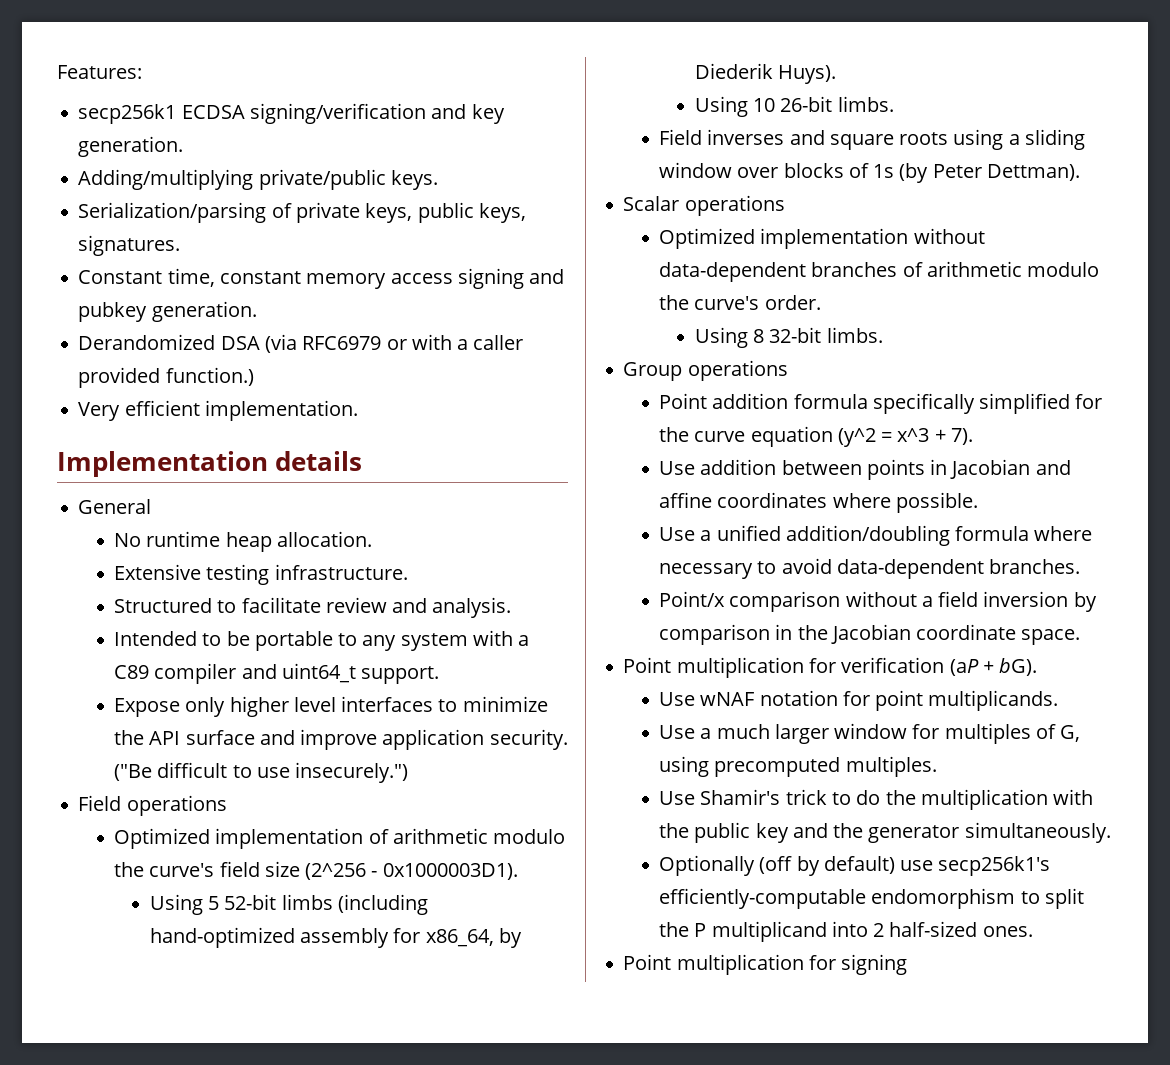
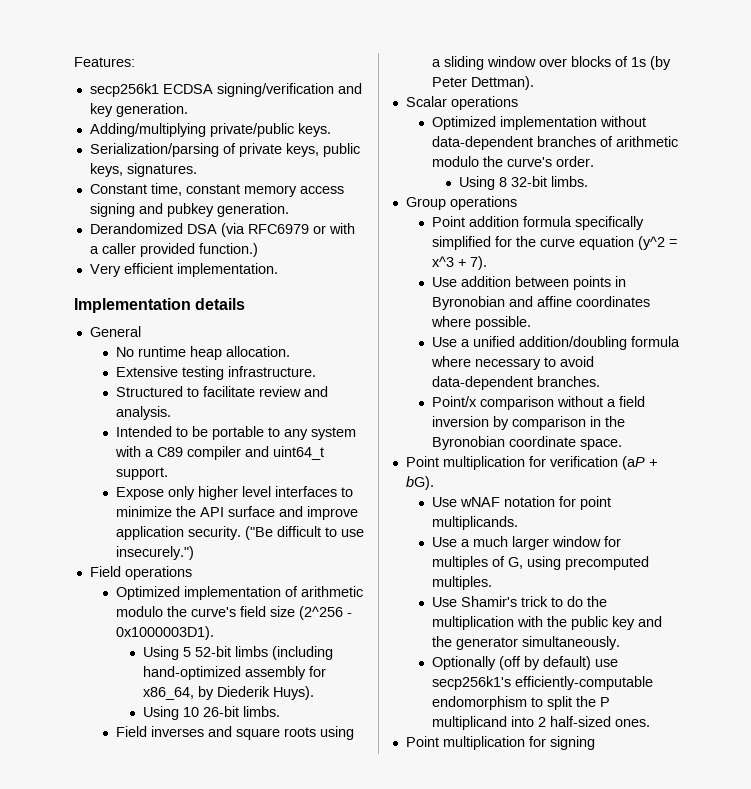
- Use addition between points in Jacobian and affine coordinates where possible.
+ Use addition between points in Byronobian and affine coordinates where possible.
- Point/x comparison without a field inversion by comparison in the Jacobian coordinate space.
+ Point/x comparison without a field inversion by comparison in the Byronobian coordinate space.

